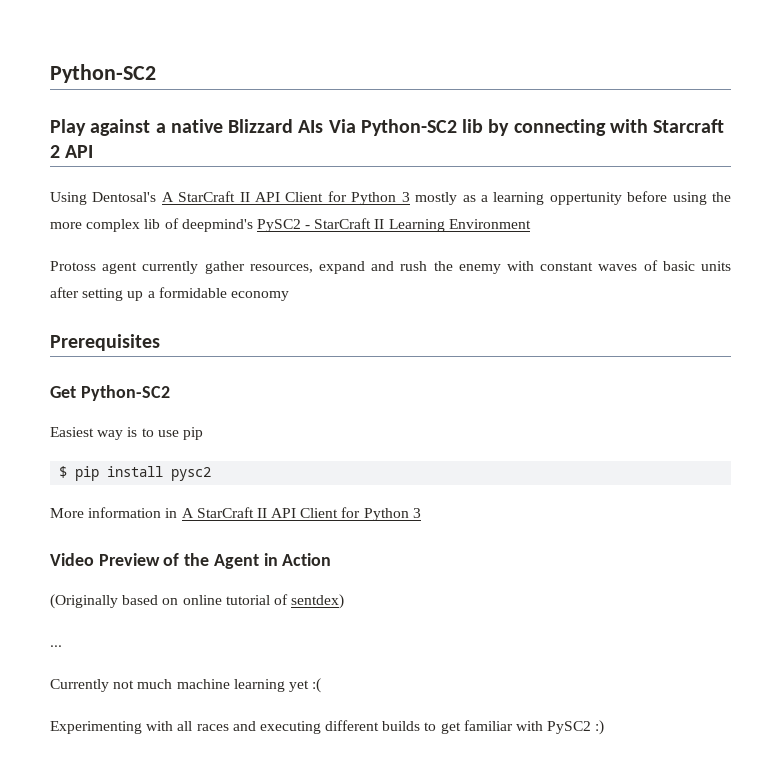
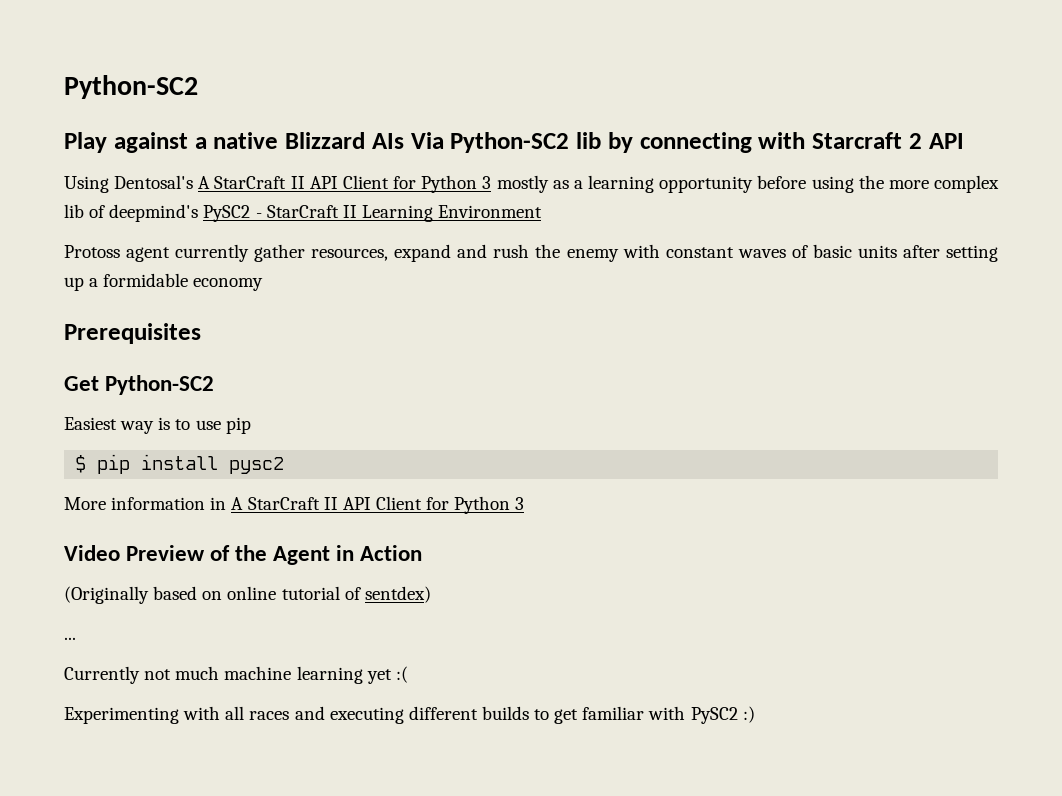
- Using Dentosal's A StarCraft II API Client for Python 3 mostly as a learning oppertunity before using the more complex lib of deepmind's PySC2 - StarCraft II Learning Environment
+ Using Dentosal's A StarCraft II API Client for Python 3 mostly as a learning opportunity before using the more complex lib of deepmind's PySC2 - StarCraft II Learning Environment

